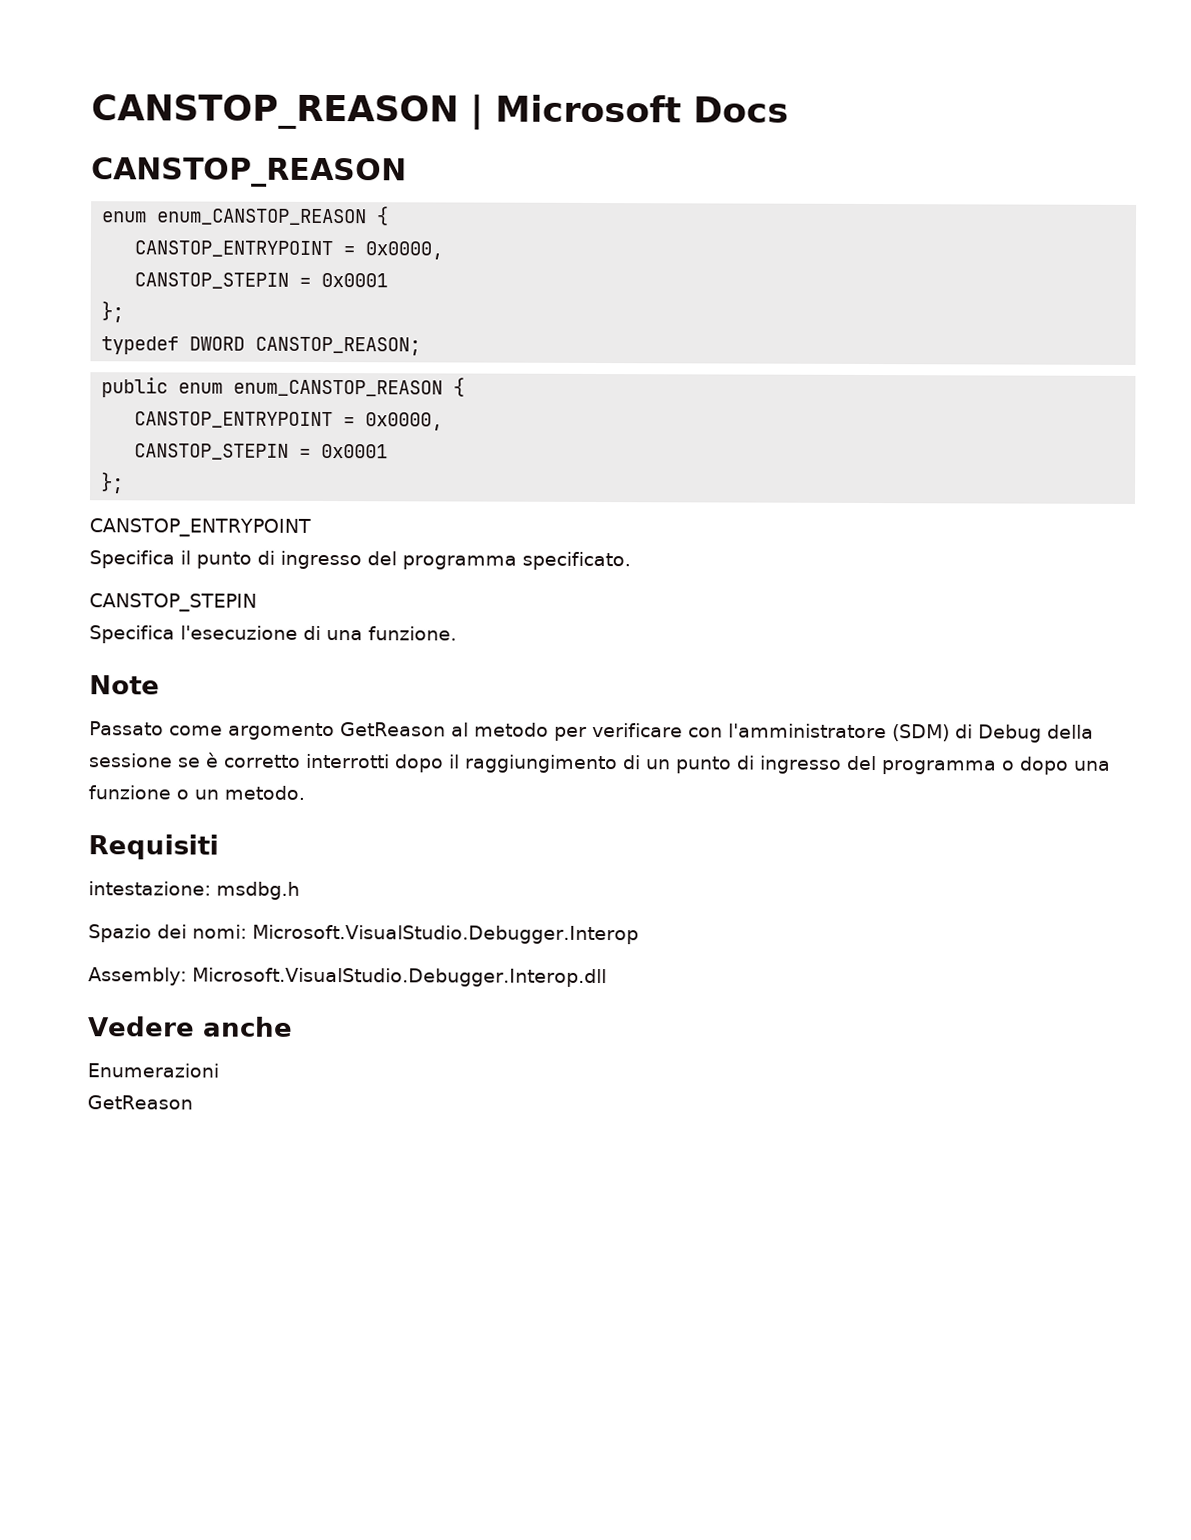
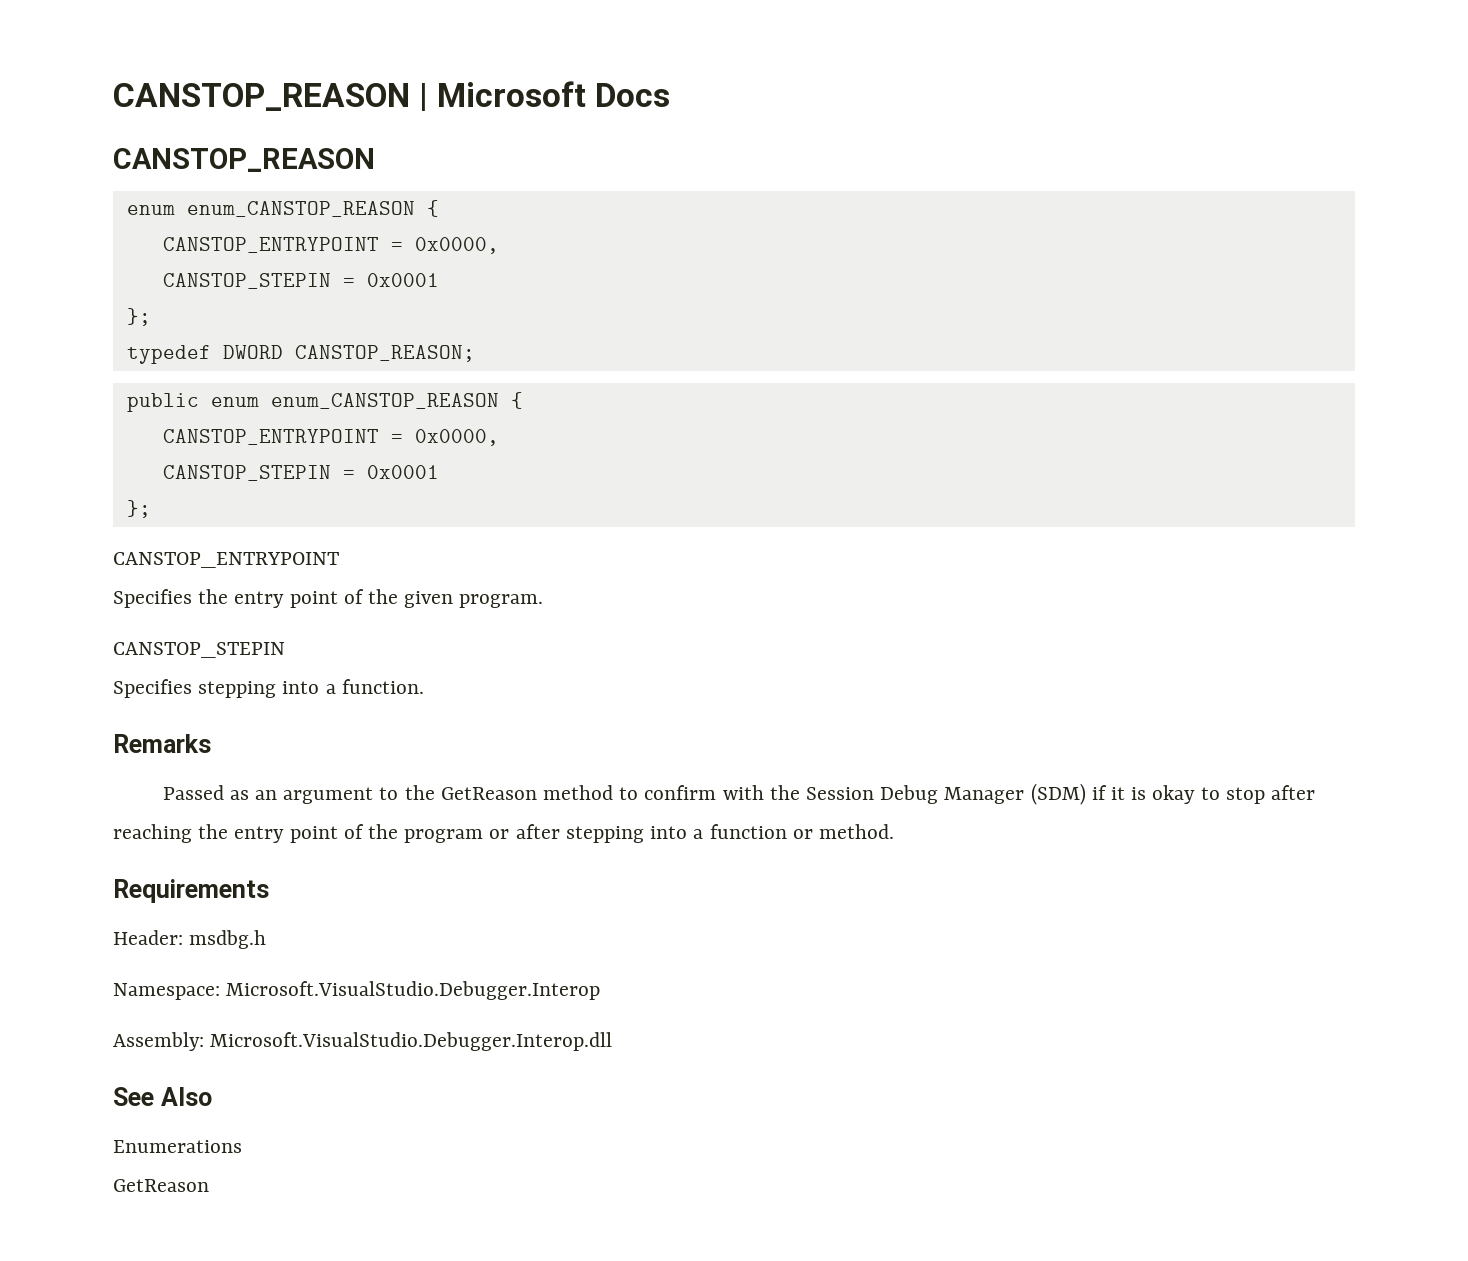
- Specifica il punto di ingresso del programma specificato.
+ Specifies the entry point of the given program.
  CANSTOP_STEPIN
- Specifica l'esecuzione di una funzione.
- Note
- Passato come argomento GetReason al metodo per verificare con l'amministratore (SDM) di Debug della sessione se è corretto interrotti dopo il raggiungimento di un punto di ingresso del programma o dopo una funzione o un metodo.
- Requisiti
- intestazione: msdbg.h
- Spazio dei nomi: Microsoft.VisualStudio.Debugger.Interop
+ Specifies stepping into a function.
+ Remarks
+ Passed as an argument to the GetReason method to confirm with the Session Debug Manager (SDM) if it is okay to stop after reaching the entry point of the program or after stepping into a function or method.
+ Requirements
+ Header: msdbg.h
+ Namespace: Microsoft.VisualStudio.Debugger.Interop
- Vedere anche
- Enumerazioni
+ See Also
+ Enumerations

